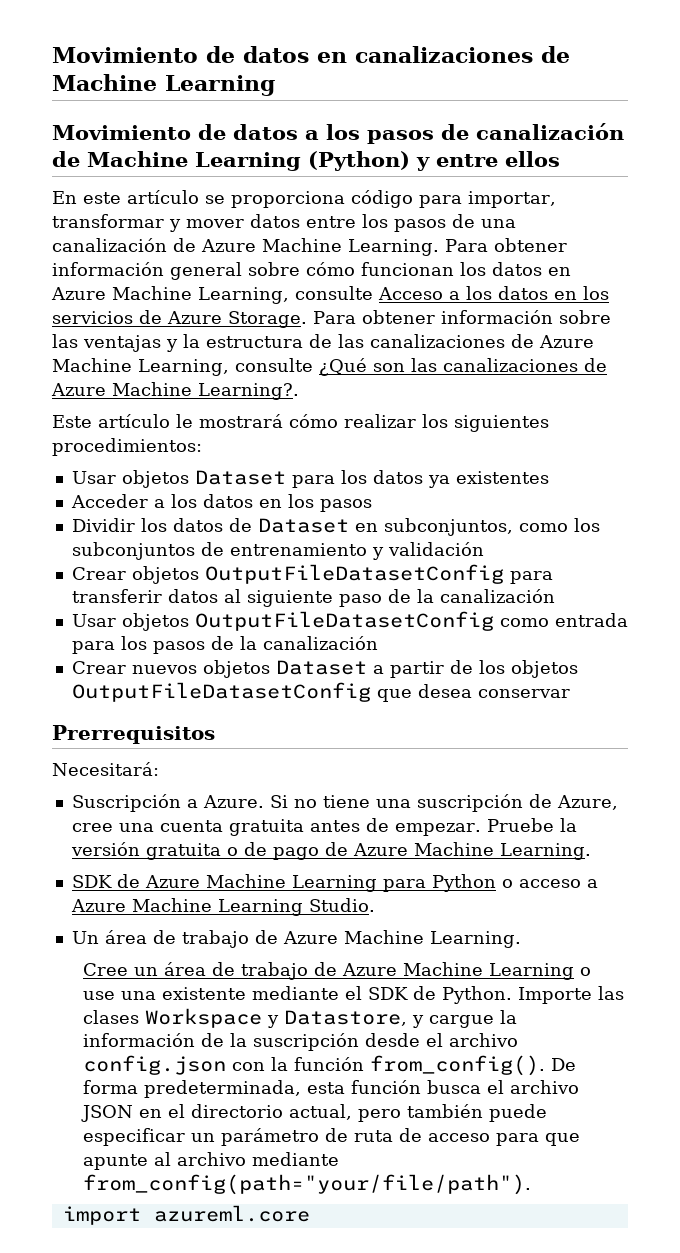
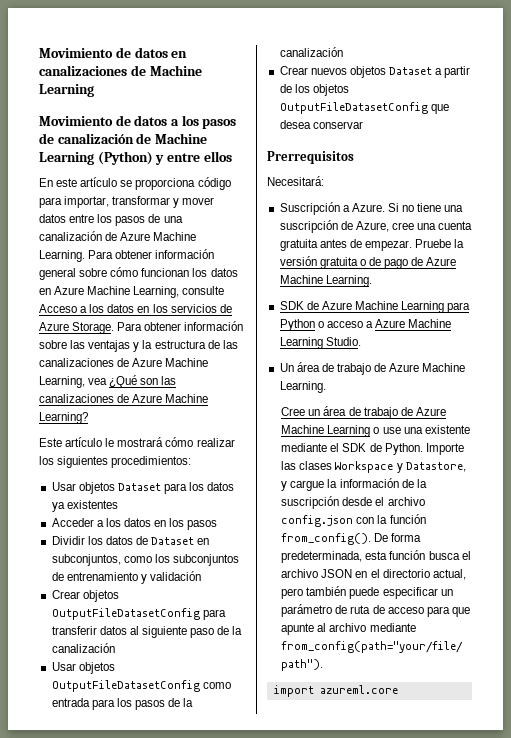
- Para obtener información sobre las ventajas y la estructura de las canalizaciones de Azure Machine Learning, consulte ¿Qué son las canalizaciones de Azure Machine Learning?.
+ Para obtener información sobre las ventajas y la estructura de las canalizaciones de Azure Machine Learning, vea ¿Qué son las canalizaciones de Azure Machine Learning?

